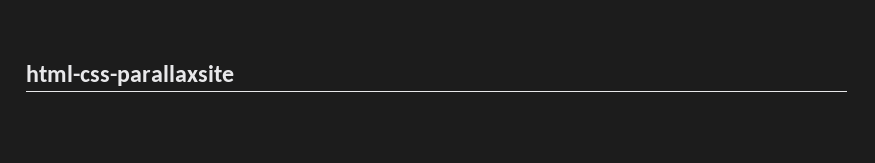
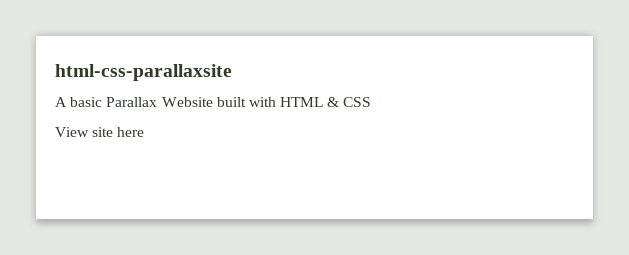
+ A basic Parallax Website built with HTML & CSS
+ View site here

